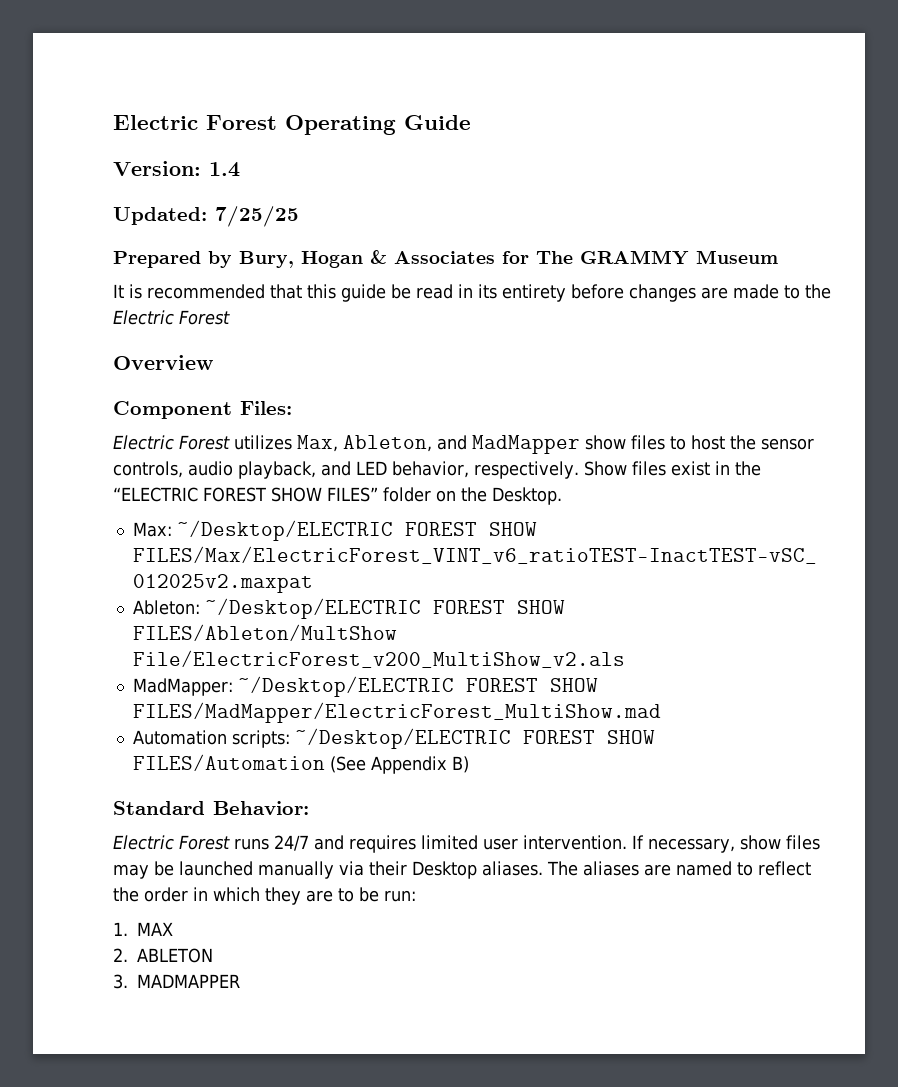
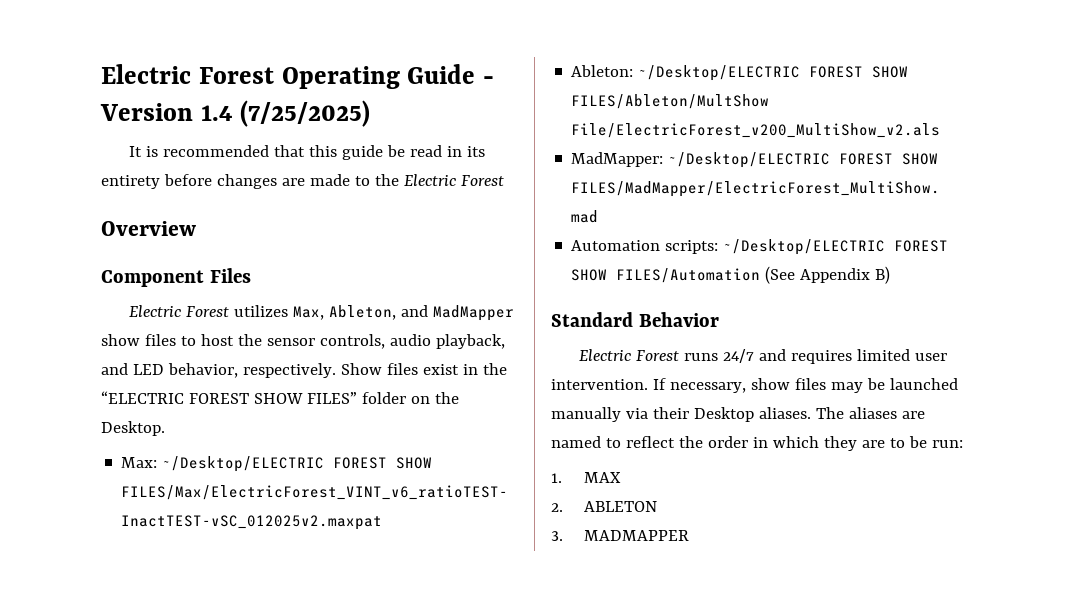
- Electric Forest Operating Guide
- Version: 1.4
- Updated: 7/25/25
- Prepared by Bury, Hogan & Associates for The GRAMMY Museum
+ Electric Forest Operating Guide - Version 1.4 (7/25/2025)
- Component Files:
+ Component Files
- Standard Behavior:
+ Standard Behavior

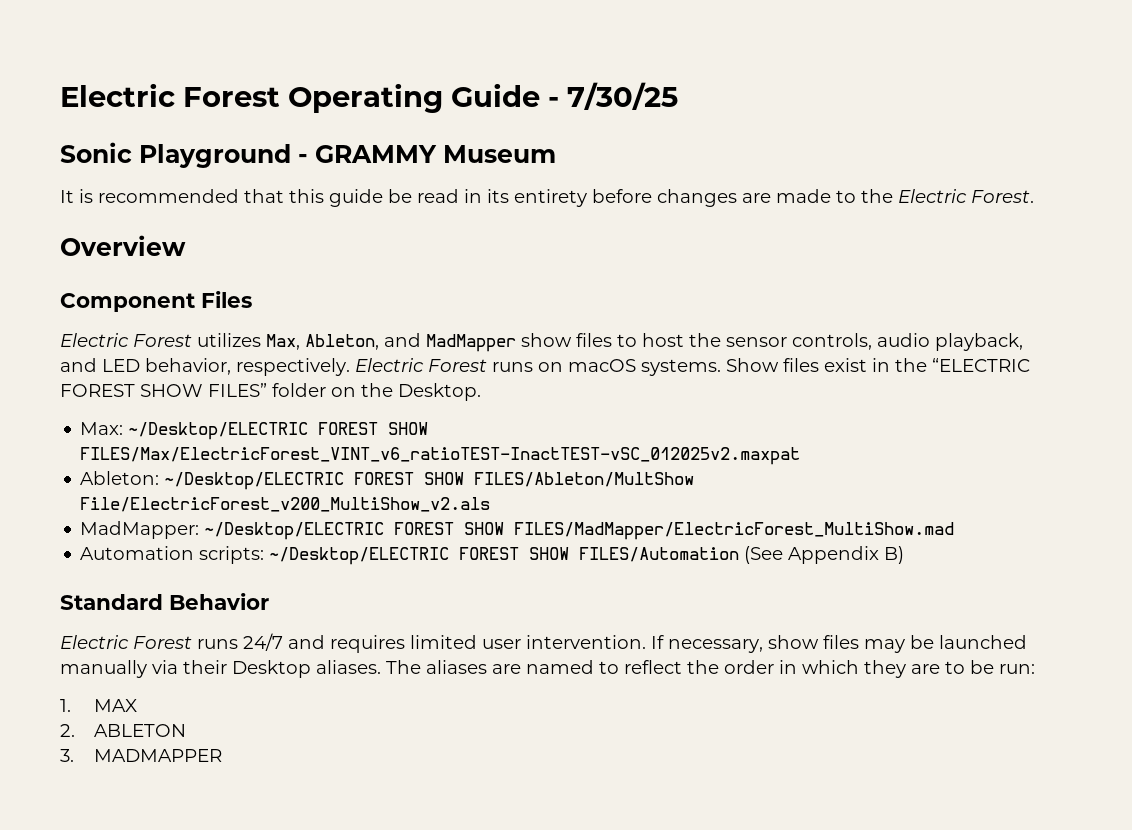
- Electric Forest Operating Guide - Version 1.4 (7/25/2025)
+ Electric Forest Operating Guide - 7/30/25
+ Sonic Playground - GRAMMY Museum
- It is recommended that this guide be read in its entirety before changes are made to the Electric Forest
+ It is recommended that this guide be read in its entirety before changes are made to the Electric Forest.
+ Electric Forest runs on macOS systems.

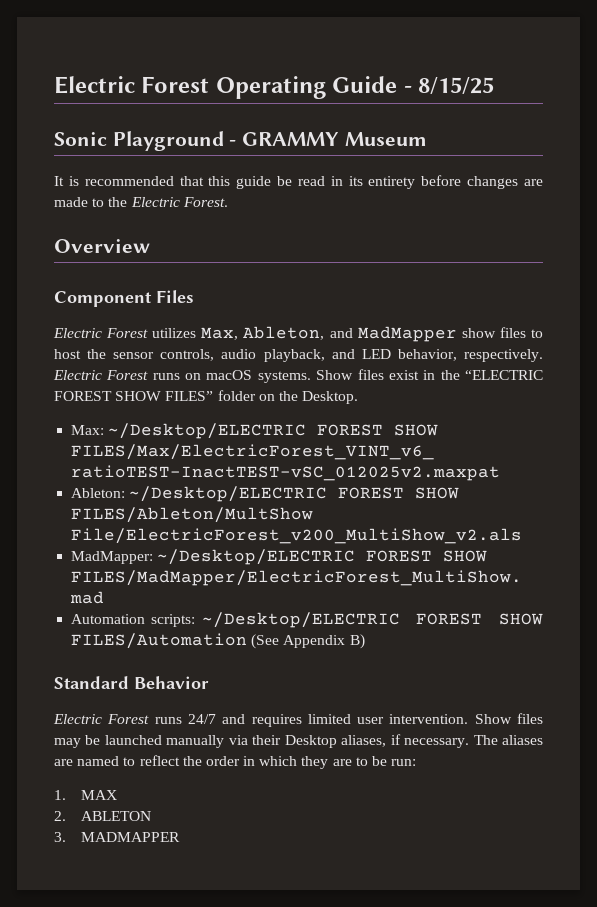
- Electric Forest Operating Guide - 7/30/25
+ Electric Forest Operating Guide - 8/15/25
- If necessary, show files may be launched manually via their Desktop aliases.
+ Show files may be launched manually via their Desktop aliases, if necessary.

